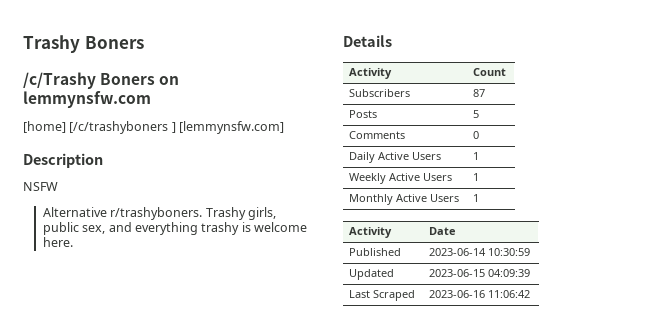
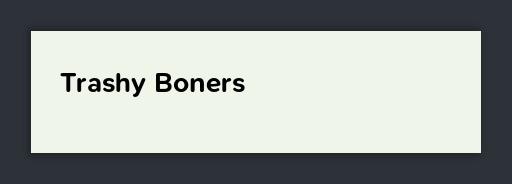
- /c/Trashy Boners on lemmynsfw.com
- [home] [/c/trashyboners ] [lemmynsfw.com]
- Description
- NSFW
- Alternative r/trashyboners. Trashy girls, public sex, and everything trashy is welcome here.
- Details
- Activity | Count
- Subscribers | 87
- Posts | 5
- Comments | 0
- Daily Active Users | 1
- Weekly Active Users | 1
- Monthly Active Users | 1
- Activity | Date
- Published | 2023-06-14 10:30:59
- Updated | 2023-06-15 04:09:39
- Last Scraped | 2023-06-16 11:06:42

